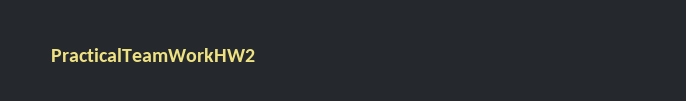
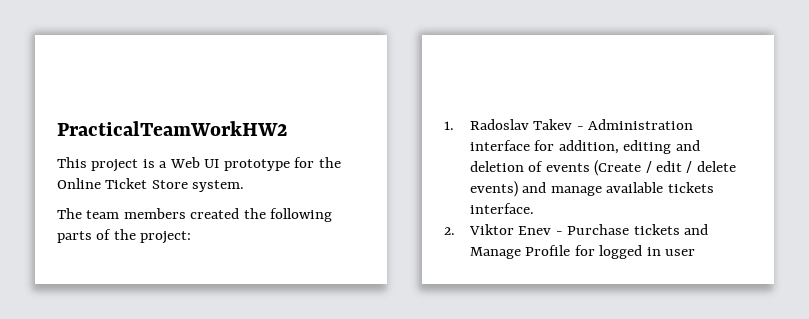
+ This project is a Web UI prototype for the Online Ticket Store system.
+ The team members created the following parts of the project:
+ 1. Radoslav Takev - Administration interface for addition, editing and deletion of events (Create / edit / delete events) and manage available tickets interface.
+ 2. Viktor Enev - Purchase tickets and Manage Profile for logged in user

